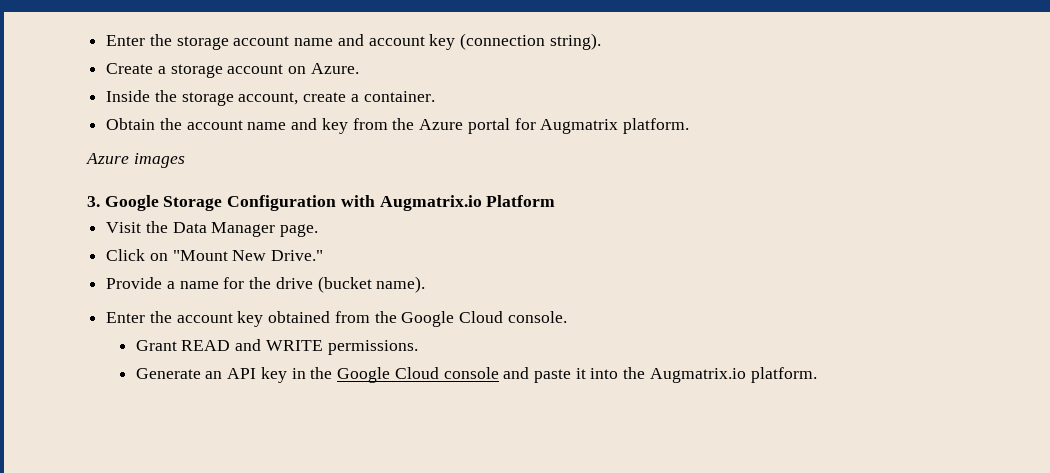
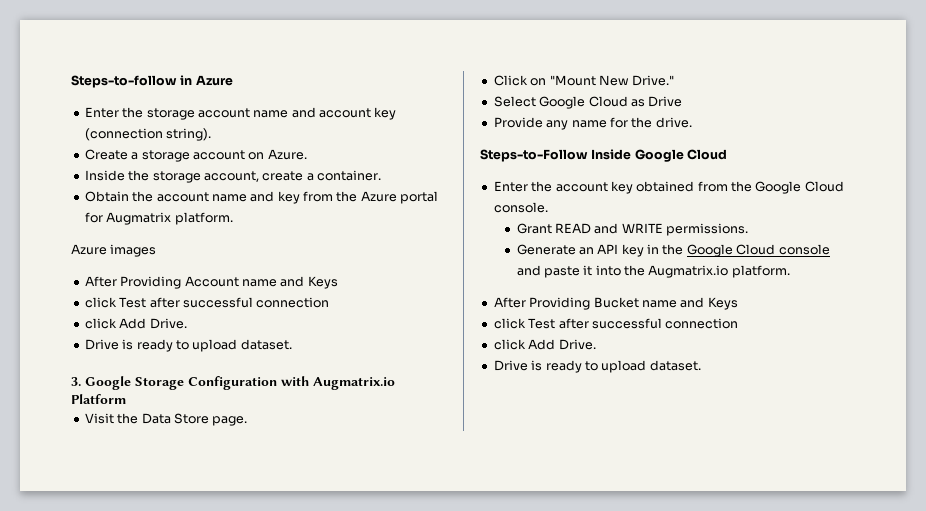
+ Steps-to-follow in Azure
+ After Providing Account name and Keys
+ click Test after successful connection
+ click Add Drive.
+ Drive is ready to upload dataset.
- Visit the Data Manager page.
+ Visit the Data Store page.
+ Select Google Cloud as Drive
- Provide a name for the drive (bucket name).
+ Provide any name for the drive.
+ Steps-to-Follow Inside Google Cloud
+ After Providing Bucket name and Keys
+ click Test after successful connection
+ click Add Drive.
+ Drive is ready to upload dataset.

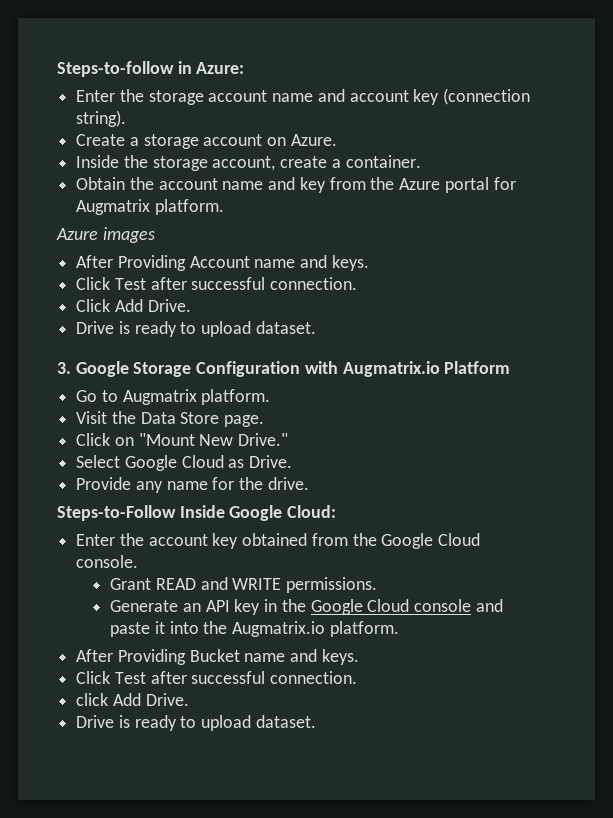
- Steps-to-follow in Azure
+ Steps-to-follow in Azure:
- After Providing Account name and Keys
- click Test after successful connection
- click Add Drive.
+ After Providing Account name and keys.
+ Click Test after successful connection.
+ Click Add Drive.
+ Go to Augmatrix platform.
- Select Google Cloud as Drive
+ Select Google Cloud as Drive.
- Steps-to-Follow Inside Google Cloud
+ Steps-to-Follow Inside Google Cloud:
- After Providing Bucket name and Keys
- click Test after successful connection
+ After Providing Bucket name and keys.
+ Click Test after successful connection.

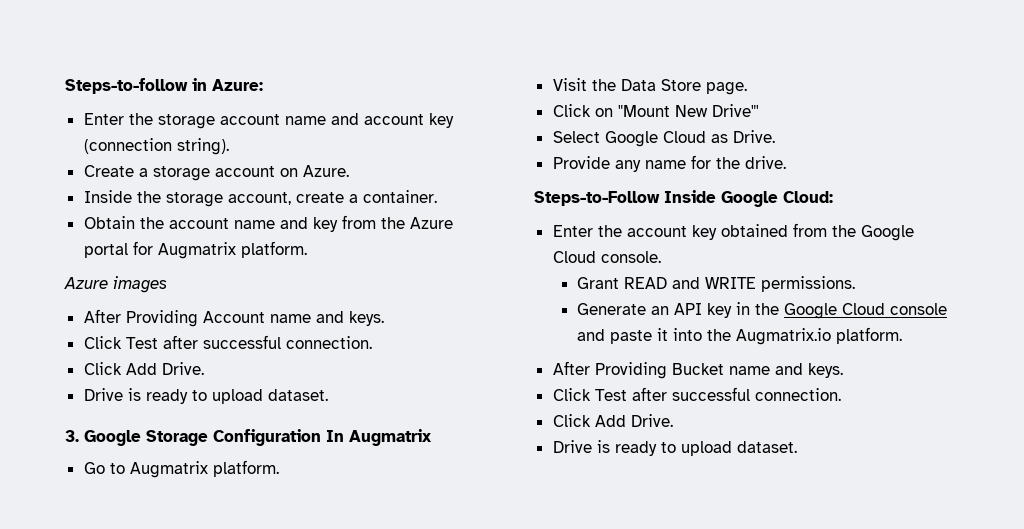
- 3. Google Storage Configuration with Augmatrix.io Platform
+ 3. Google Storage Configuration In Augmatrix
- Click on "Mount New Drive."
+ Click on "Mount New Drive"'
  After Providing Bucket name and keys.
  Click Test after successful connection.
- click Add Drive.
+ Click Add Drive.

